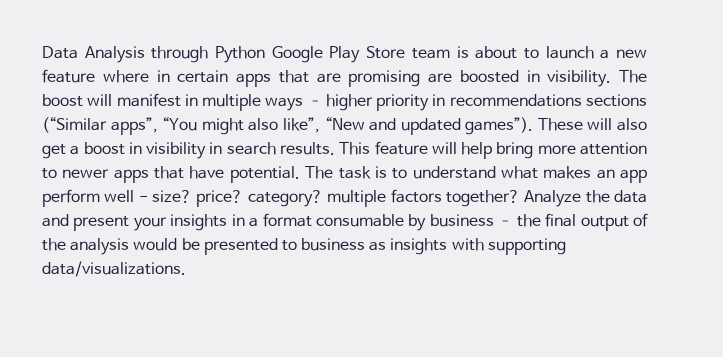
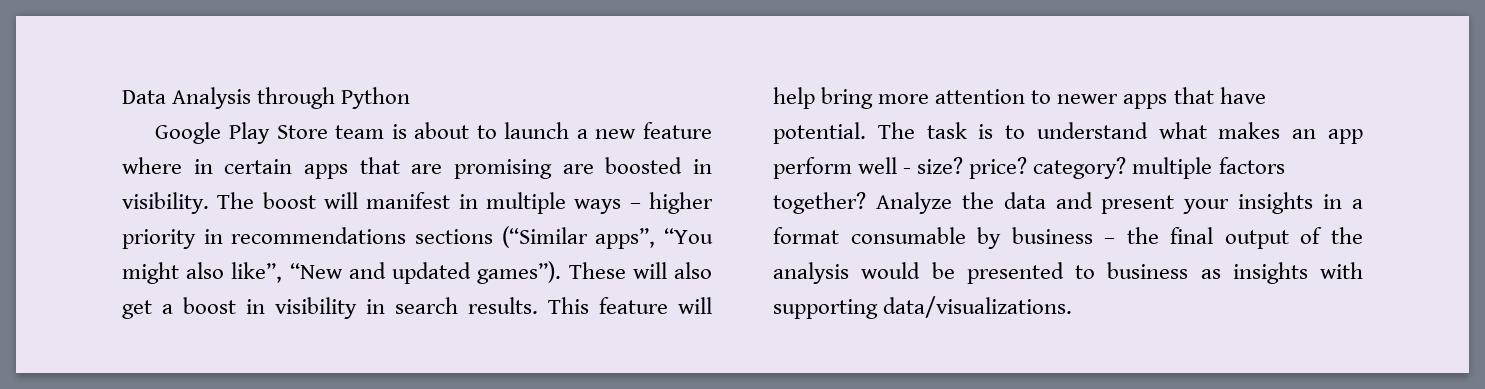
- Data Analysis through Python Google Play Store team is about to launch a new feature where in certain apps that are promising are boosted in visibility.
+ Data Analysis through Python
+ Google Play Store team is about to launch a new feature where in certain apps that are promising are boosted in visibility.

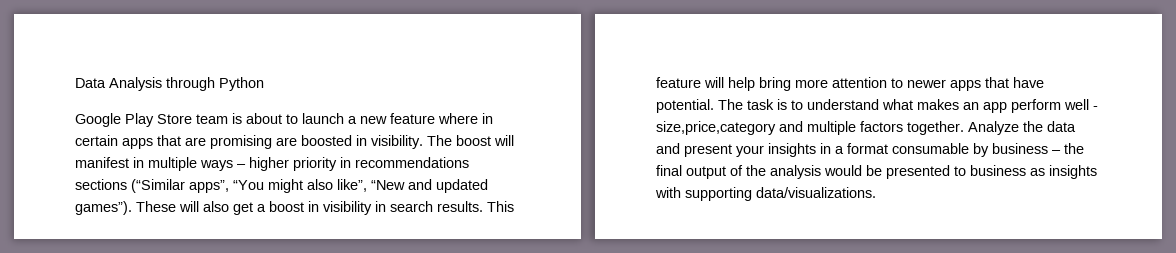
- The task is to understand what makes an app perform well - size? price? category? multiple factors together?
+ The task is to understand what makes an app perform well - size,price,category and multiple factors together.

